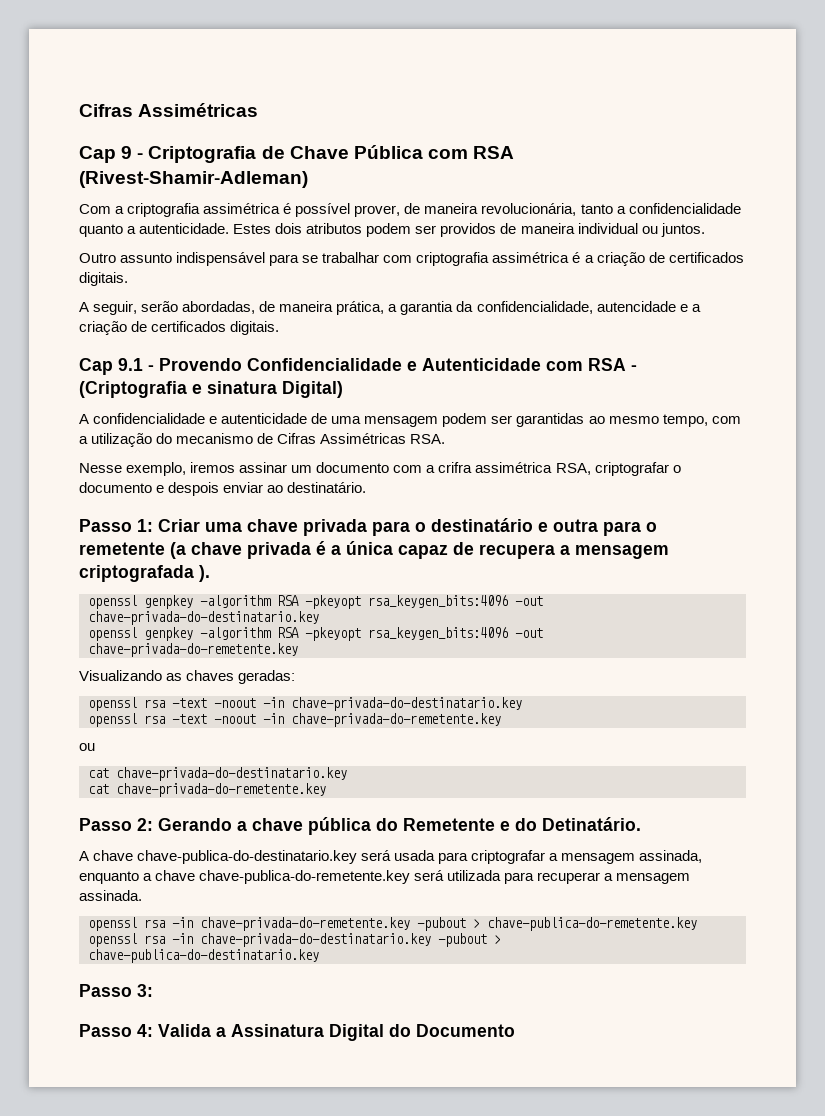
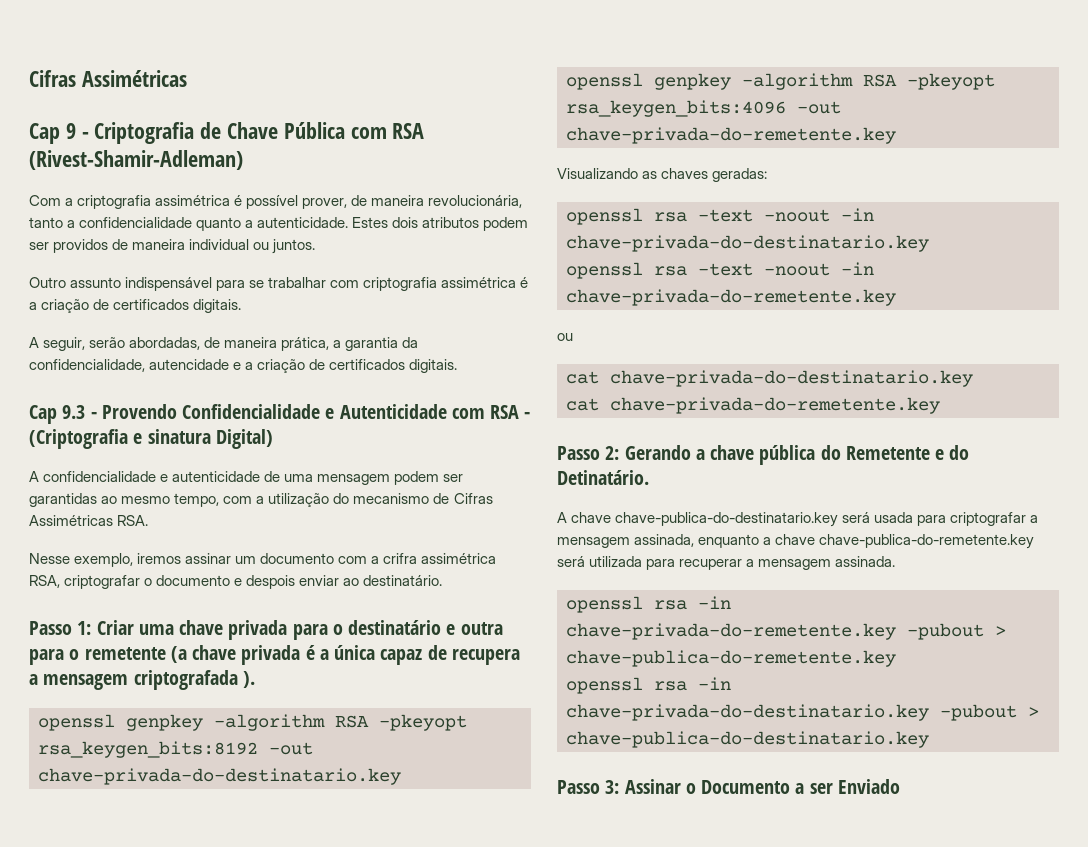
- Cap 9.1 - Provendo Confidencialidade e Autenticidade com RSA - (Criptografia e sinatura Digital)
+ Cap 9.3 - Provendo Confidencialidade e Autenticidade com RSA - (Criptografia e sinatura Digital)
- openssl genpkey -algorithm RSA -pkeyopt rsa_keygen_bits:4096 -out chave-privada-do-destinatario.key
+ openssl genpkey -algorithm RSA -pkeyopt rsa_keygen_bits:8192 -out chave-privada-do-destinatario.key
- Passo 3:
- Passo 4: Valida a Assinatura Digital do Documento
+ Passo 3: Assinar o Documento a ser Enviado

